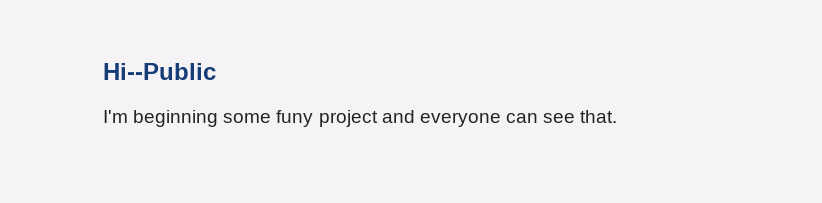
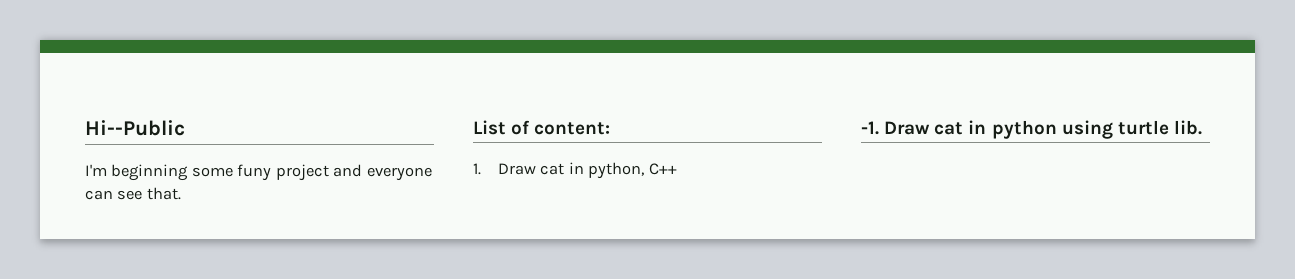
+ List of content:
+ 1. Draw cat in python, C++
+ -1. Draw cat in python using turtle lib.

